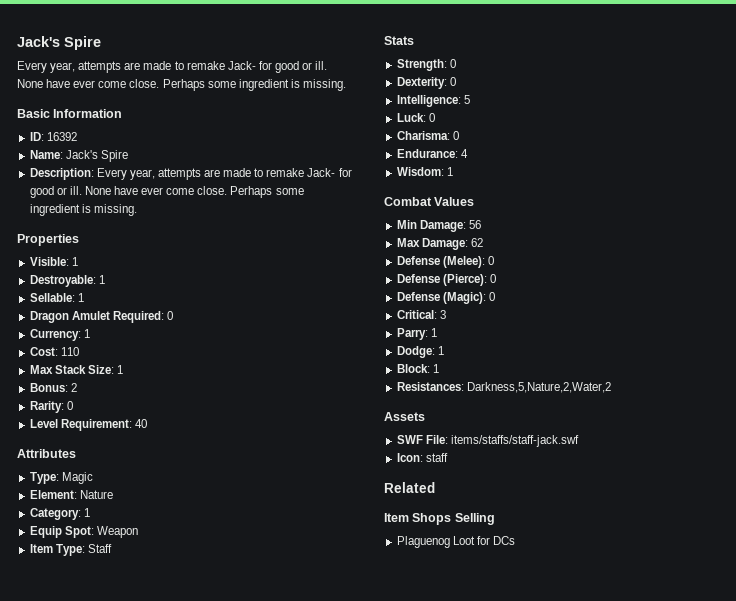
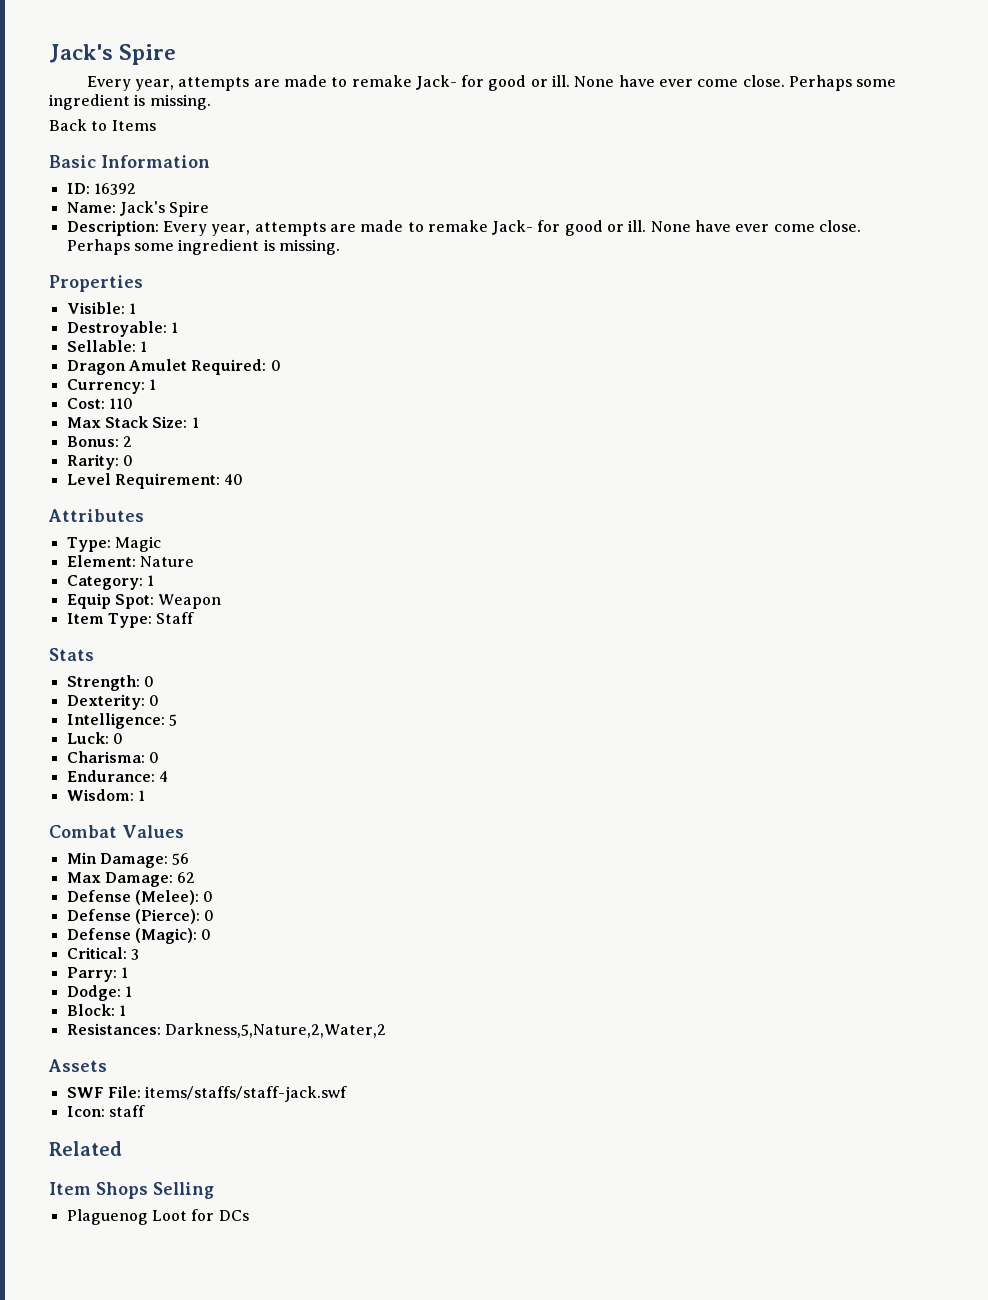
+ Back to Items

